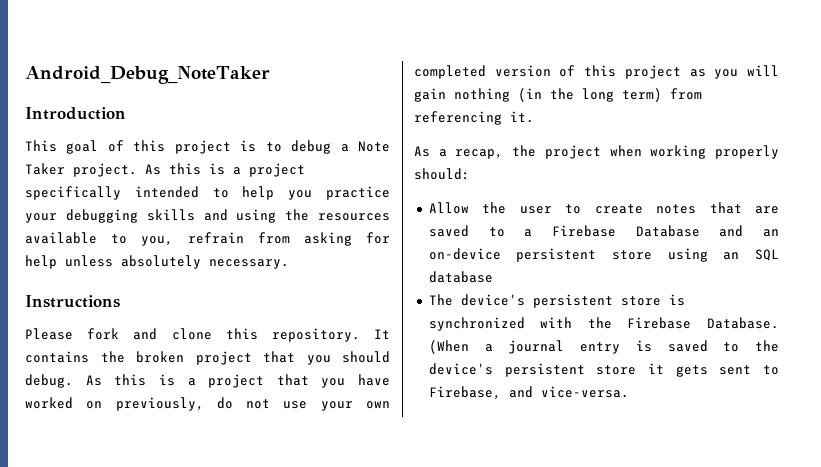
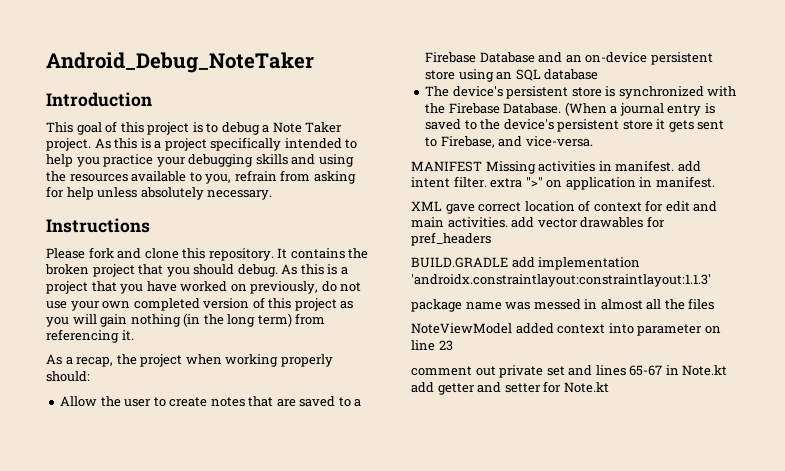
+ MANIFEST Missing activities in manifest. add intent filter. extra ">" on application in manifest.
+ XML gave correct location of context for edit and main activities. add vector drawables for pref_headers
+ BUILD.GRADLE add implementation 'androidx.constraintlayout:constraintlayout:1.1.3'
+ package name was messed in almost all the files
+ NoteViewModel added context into parameter on line 23
+ comment out private set and lines 65-67 in Note.kt add getter and setter for Note.kt

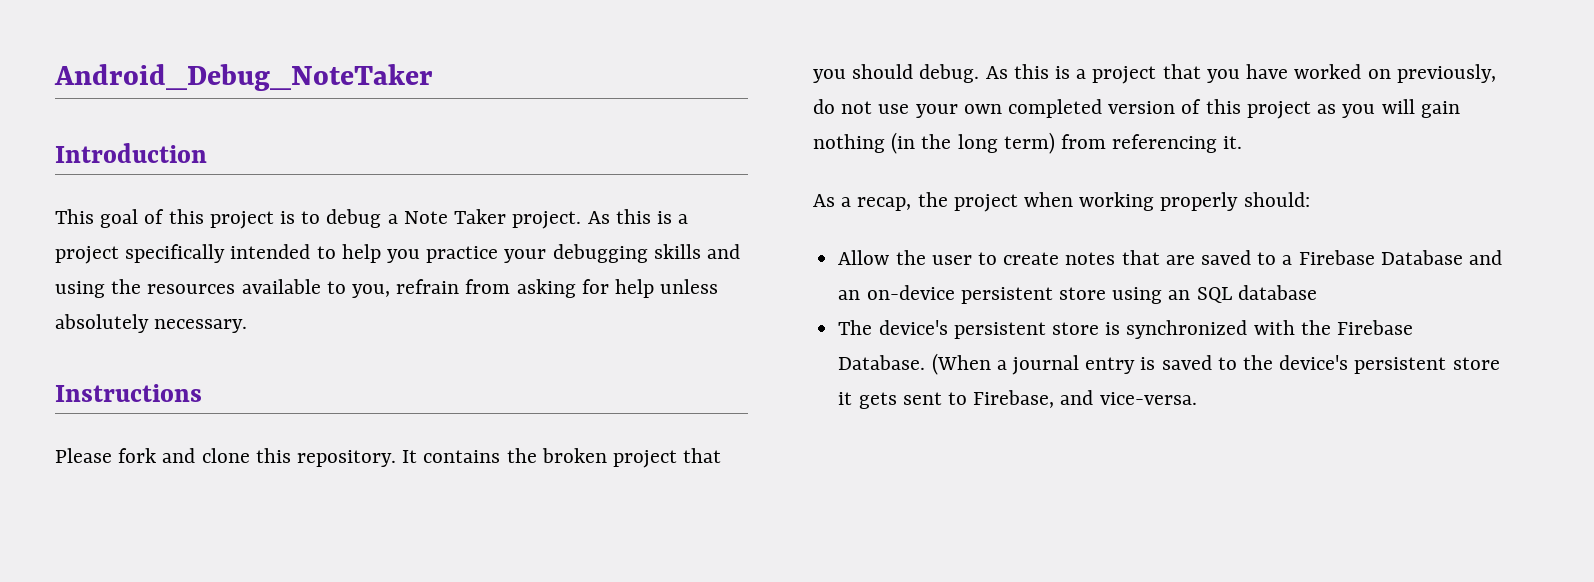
- MANIFEST Missing activities in manifest. add intent filter. extra ">" on application in manifest.
- XML gave correct location of context for edit and main activities. add vector drawables for pref_headers
- BUILD.GRADLE add implementation 'androidx.constraintlayout:constraintlayout:1.1.3'
- package name was messed in almost all the files
- NoteViewModel added context into parameter on line 23
- comment out private set and lines 65-67 in Note.kt add getter and setter for Note.kt

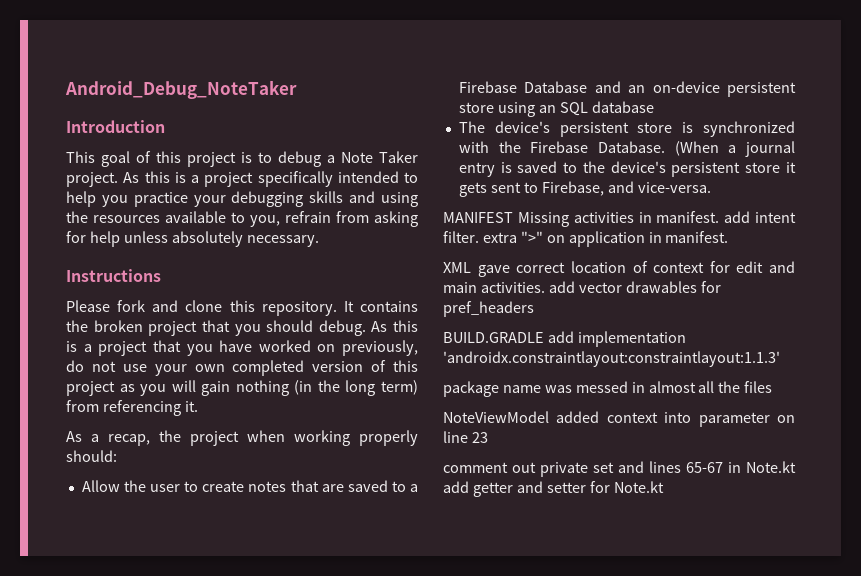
+ MANIFEST Missing activities in manifest. add intent filter. extra ">" on application in manifest.
+ XML gave correct location of context for edit and main activities. add vector drawables for pref_headers
+ BUILD.GRADLE add implementation 'androidx.constraintlayout:constraintlayout:1.1.3'
+ package name was messed in almost all the files
+ NoteViewModel added context into parameter on line 23
+ comment out private set and lines 65-67 in Note.kt add getter and setter for Note.kt

